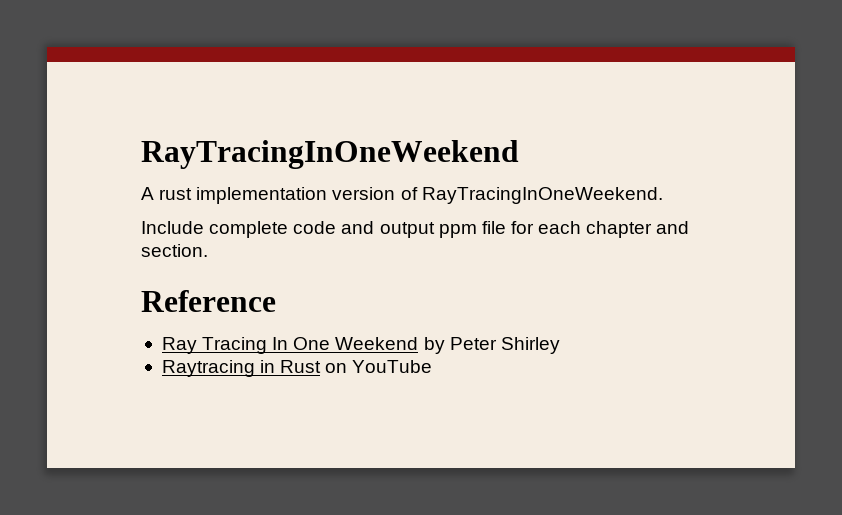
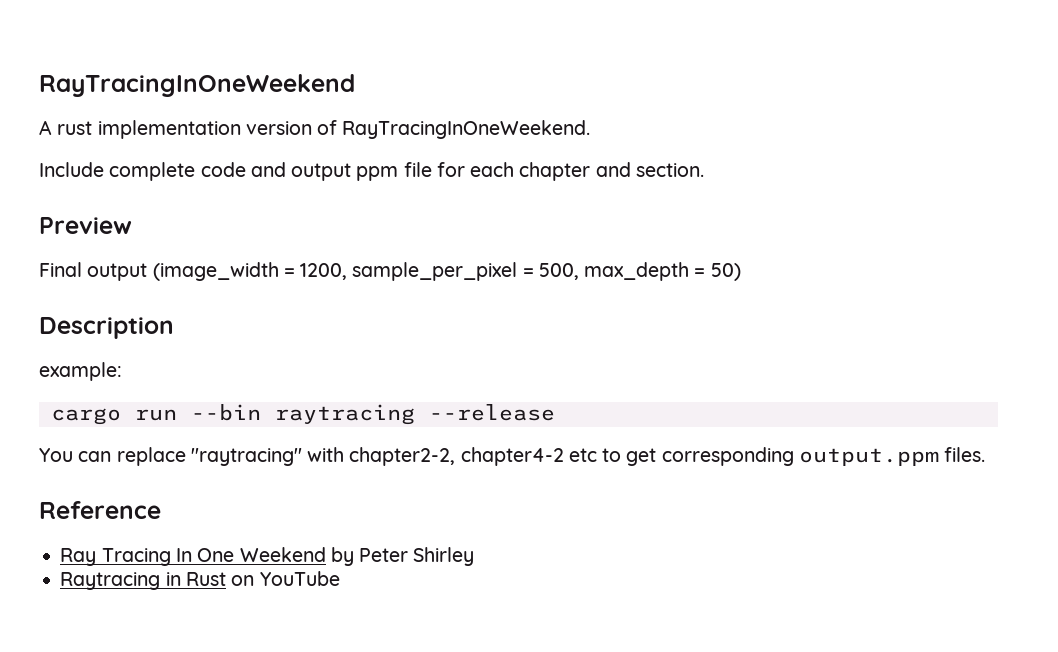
+ Preview
+ Final output (image_width = 1200, sample_per_pixel = 500, max_depth = 50)
+ Description
+ example:
+ cargo run --bin raytracing --release
+ You can replace "raytracing" with chapter2-2, chapter4-2 etc to get corresponding output.ppm files.

